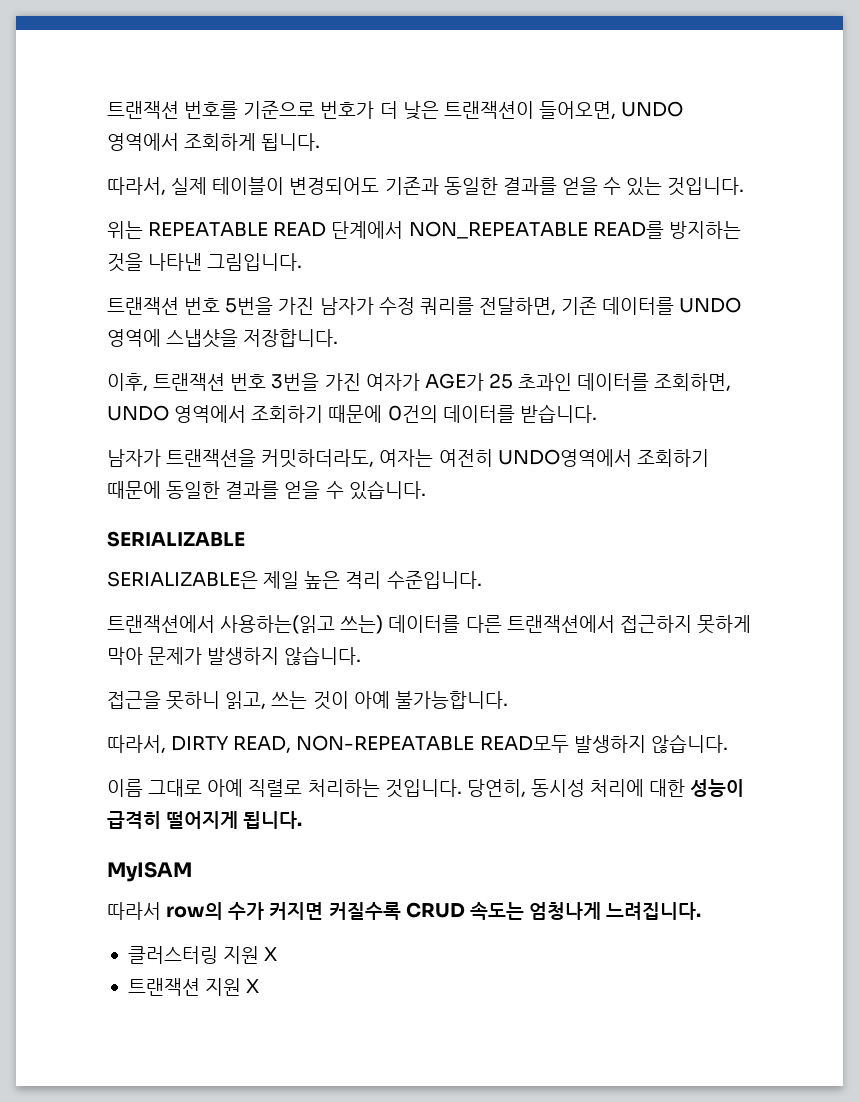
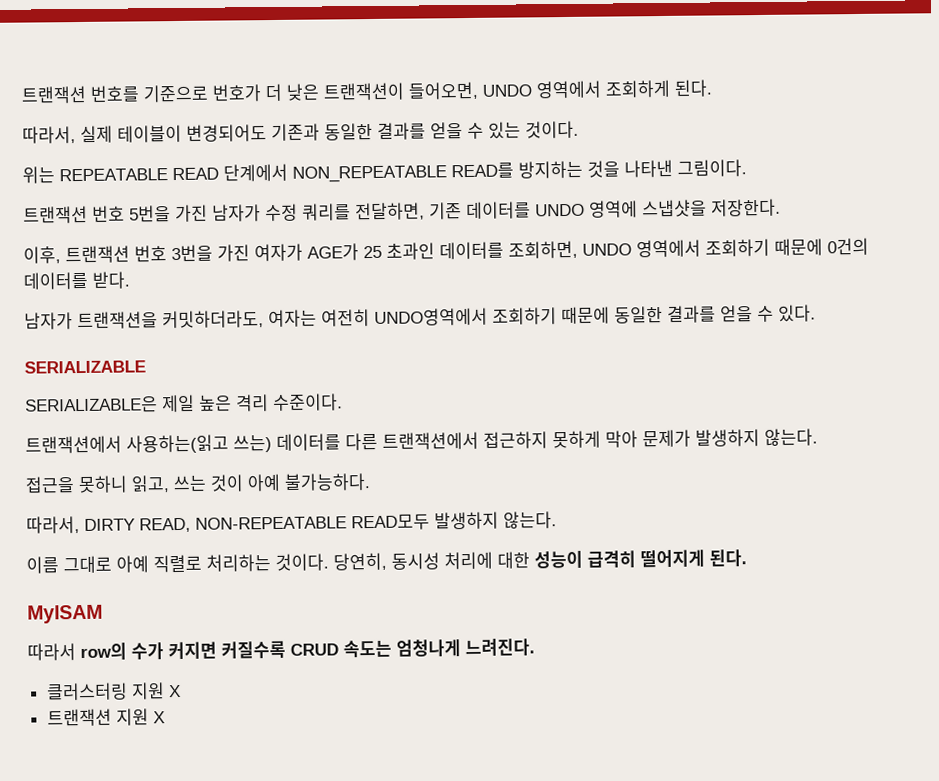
- 트랜잭션 번호를 기준으로 번호가 더 낮은 트랜잭션이 들어오면, UNDO 영역에서 조회하게 됩니다.
+ 트랜잭션 번호를 기준으로 번호가 더 낮은 트랜잭션이 들어오면, UNDO 영역에서 조회하게 된다.
- 따라서, 실제 테이블이 변경되어도 기존과 동일한 결과를 얻을 수 있는 것입니다.
+ 따라서, 실제 테이블이 변경되어도 기존과 동일한 결과를 얻을 수 있는 것이다.
- 위는 REPEATABLE READ 단계에서 NON_REPEATABLE READ를 방지하는 것을 나타낸 그림입니다.
+ 위는 REPEATABLE READ 단계에서 NON_REPEATABLE READ를 방지하는 것을 나타낸 그림이다.
- 트랜잭션 번호 5번을 가진 남자가 수정 쿼리를 전달하면, 기존 데이터를 UNDO 영역에 스냅샷을 저장합니다.
+ 트랜잭션 번호 5번을 가진 남자가 수정 쿼리를 전달하면, 기존 데이터를 UNDO 영역에 스냅샷을 저장한다.
- 이후, 트랜잭션 번호 3번을 가진 여자가 AGE가 25 초과인 데이터를 조회하면, UNDO 영역에서 조회하기 때문에 0건의 데이터를 받습니다.
+ 이후, 트랜잭션 번호 3번을 가진 여자가 AGE가 25 초과인 데이터를 조회하면, UNDO 영역에서 조회하기 때문에 0건의 데이터를 받다.
- 남자가 트랜잭션을 커밋하더라도, 여자는 여전히 UNDO영역에서 조회하기 때문에 동일한 결과를 얻을 수 있습니다.
+ 남자가 트랜잭션을 커밋하더라도, 여자는 여전히 UNDO영역에서 조회하기 때문에 동일한 결과를 얻을 수 있다.
- SERIALIZABLE은 제일 높은 격리 수준입니다.
+ SERIALIZABLE은 제일 높은 격리 수준이다.
- 트랜잭션에서 사용하는(읽고 쓰는) 데이터를 다른 트랜잭션에서 접근하지 못하게 막아 문제가 발생하지 않습니다.
+ 트랜잭션에서 사용하는(읽고 쓰는) 데이터를 다른 트랜잭션에서 접근하지 못하게 막아 문제가 발생하지 않는다.
- 접근을 못하니 읽고, 쓰는 것이 아예 불가능합니다.
+ 접근을 못하니 읽고, 쓰는 것이 아예 불가능하다.
- 따라서, DIRTY READ, NON-REPEATABLE READ모두 발생하지 않습니다.
+ 따라서, DIRTY READ, NON-REPEATABLE READ모두 발생하지 않는다.
- 이름 그대로 아예 직렬로 처리하는 것입니다.
+ 이름 그대로 아예 직렬로 처리하는 것이다.
- 당연히, 동시성 처리에 대한 성능이 급격히 떨어지게 됩니다.
+ 당연히, 동시성 처리에 대한 성능이 급격히 떨어지게 된다.
- 따라서 row의 수가 커지면 커질수록 CRUD 속도는 엄청나게 느려집니다.
+ 따라서 row의 수가 커지면 커질수록 CRUD 속도는 엄청나게 느려진다.

